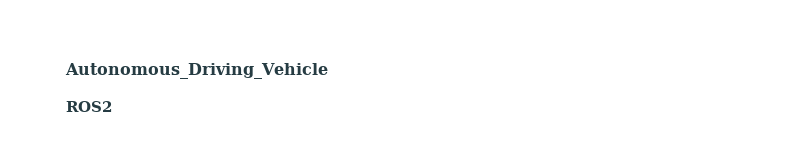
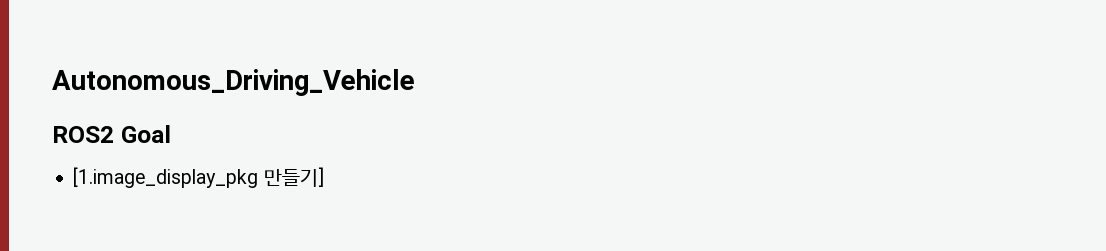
- ROS2
+ ROS2 Goal
+ [1.image_display_pkg 만들기]

